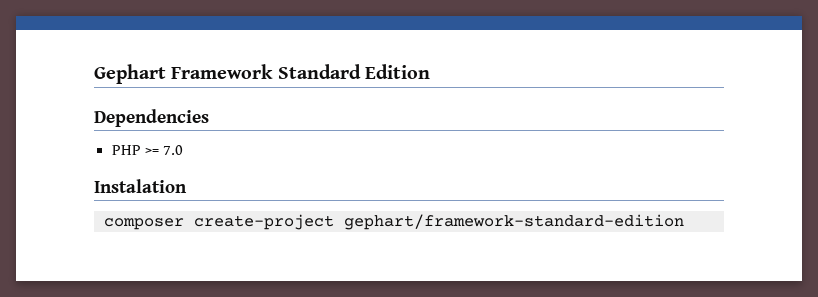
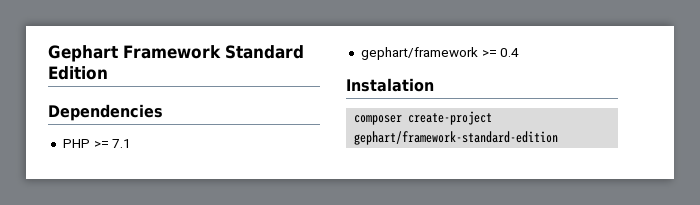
- PHP >= 7.0
+ PHP >= 7.1
+ gephart/framework >= 0.4

